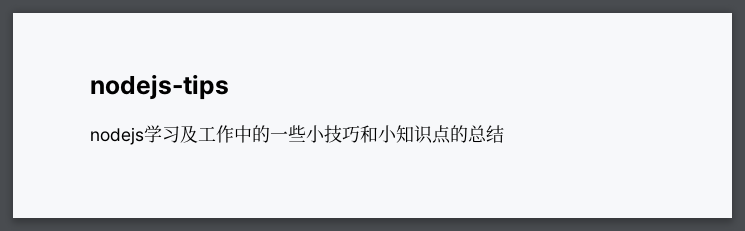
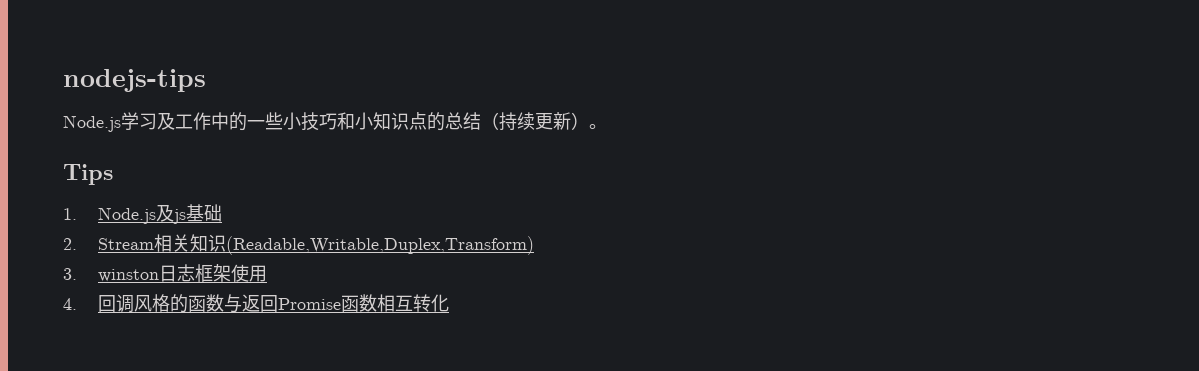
- nodejs学习及工作中的一些小技巧和小知识点的总结
+ Node.js学习及工作中的一些小技巧和小知识点的总结（持续更新）。
+ Tips
+ 1. Node.js及js基础
+ 2. Stream相关知识(Readable,Writable,Duplex,Transform)
+ 3. winston日志框架使用
+ 4.回调风格的函数与返回Promise函数相互转化

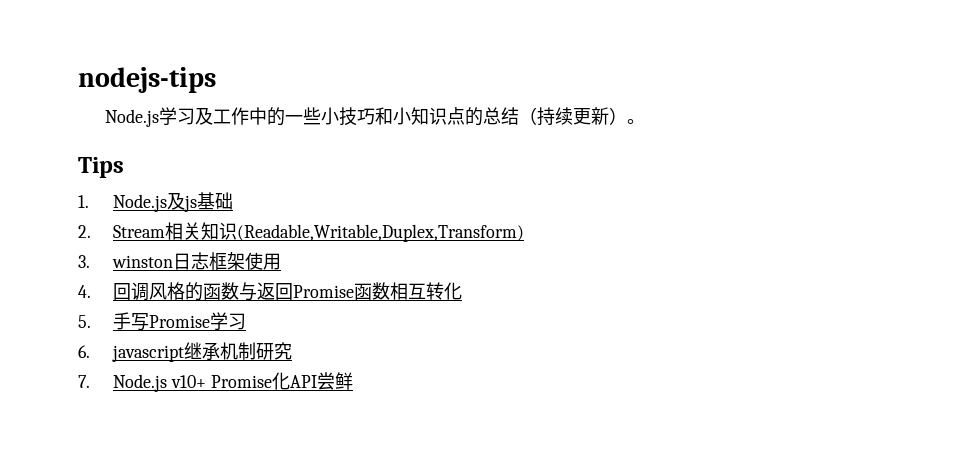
+ 5.手写Promise学习
+ 6. javascript继承机制研究
+ 7. Node.js v10+ Promise化API尝鲜

